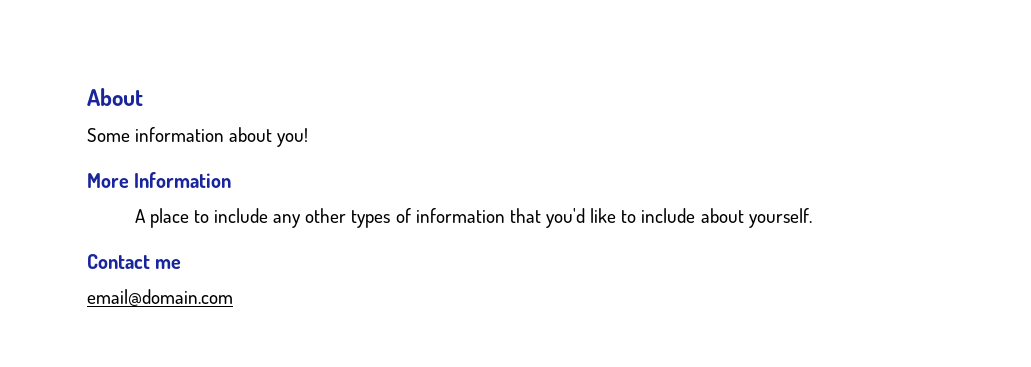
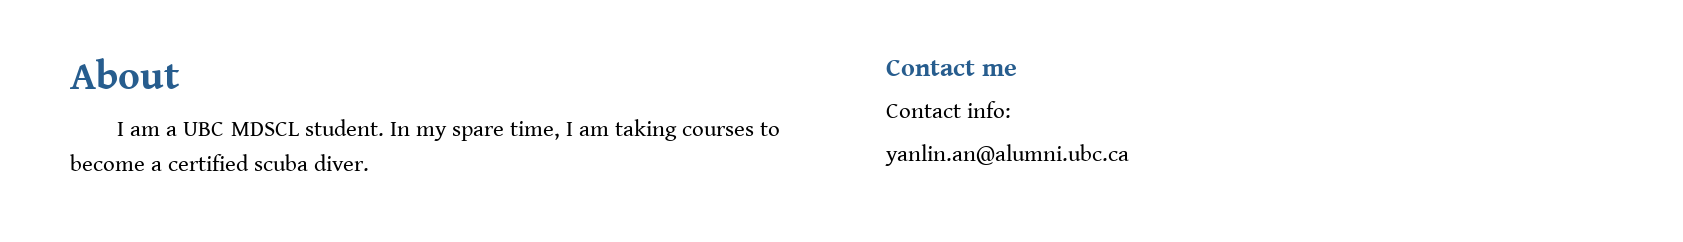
- Some information about you!
- More Information
- A place to include any other types of information that you'd like to include about yourself.
+ I am a UBC MDSCL student. In my spare time, I am taking courses to become a certified scuba diver.
- email@domain.com
+ Contact info:
+ yanlin.an@alumni.ubc.ca

